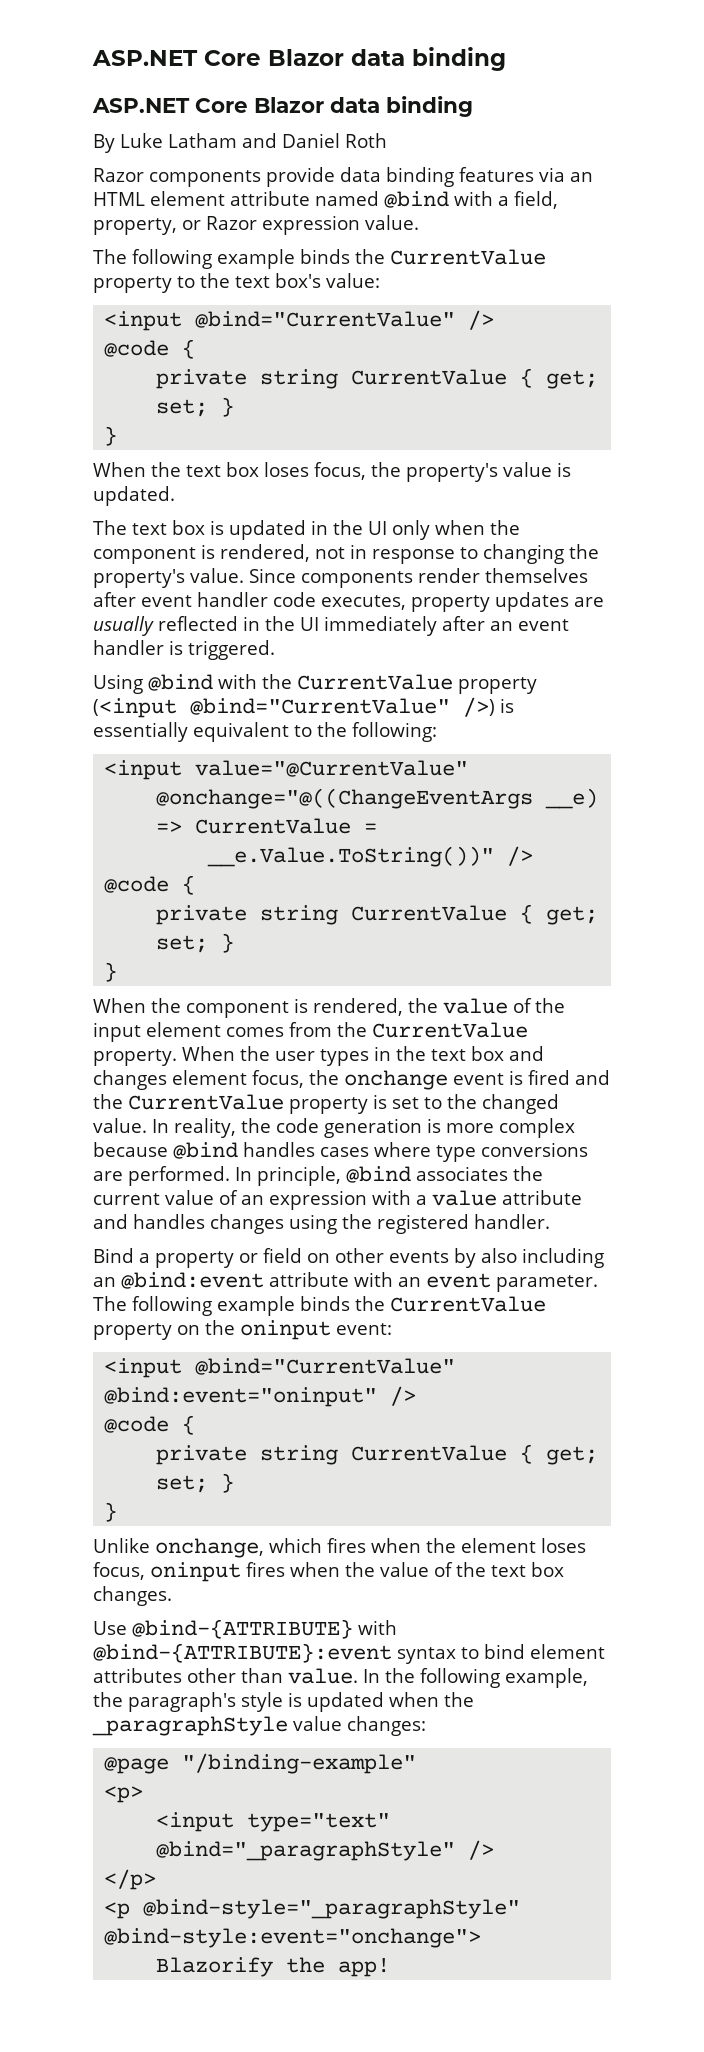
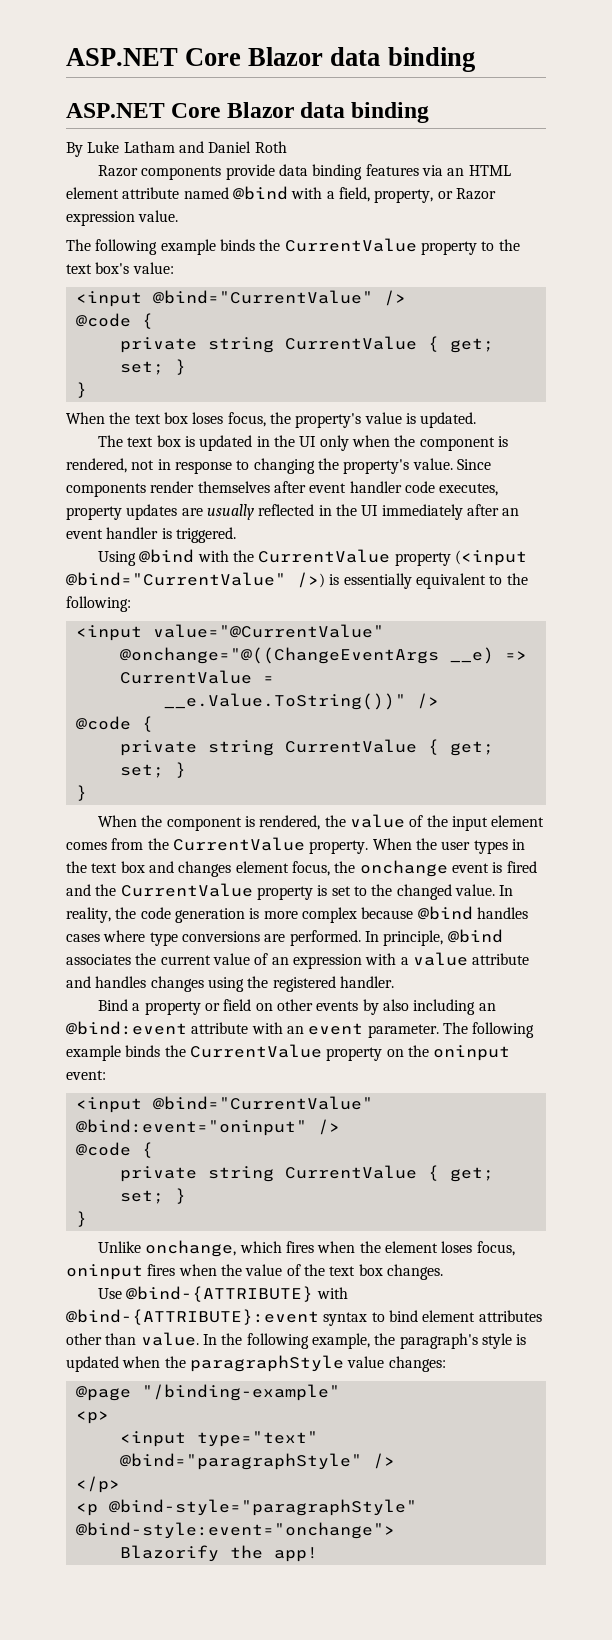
- In the following example, the paragraph's style is updated when the _paragraphStyle value changes:
+ In the following example, the paragraph's style is updated when the paragraphStyle value changes:
- <input type="text" @bind="_paragraphStyle" />
+ <input type="text" @bind="paragraphStyle" />
- <p @bind-style="_paragraphStyle" @bind-style:event="onchange">
+ <p @bind-style="paragraphStyle" @bind-style:event="onchange">

